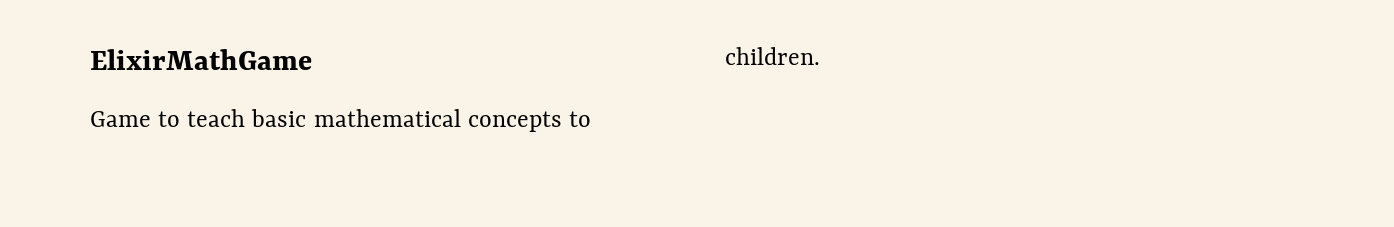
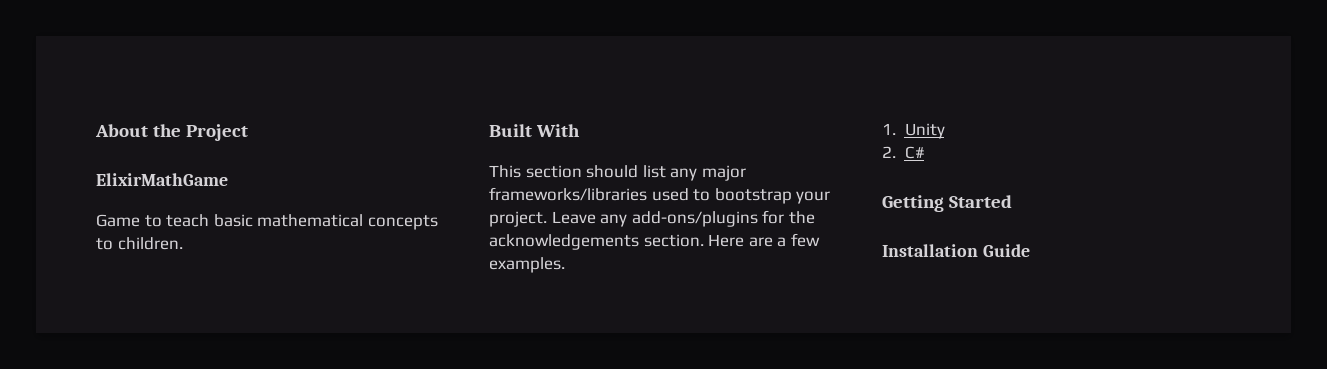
+ About the Project
+ Built With
+ This section should list any major frameworks/libraries used to bootstrap your project. Leave any add-ons/plugins for the acknowledgements section. Here are a few examples.
+ 1. Unity
+ 2. C#
+ Getting Started
+ Installation Guide

